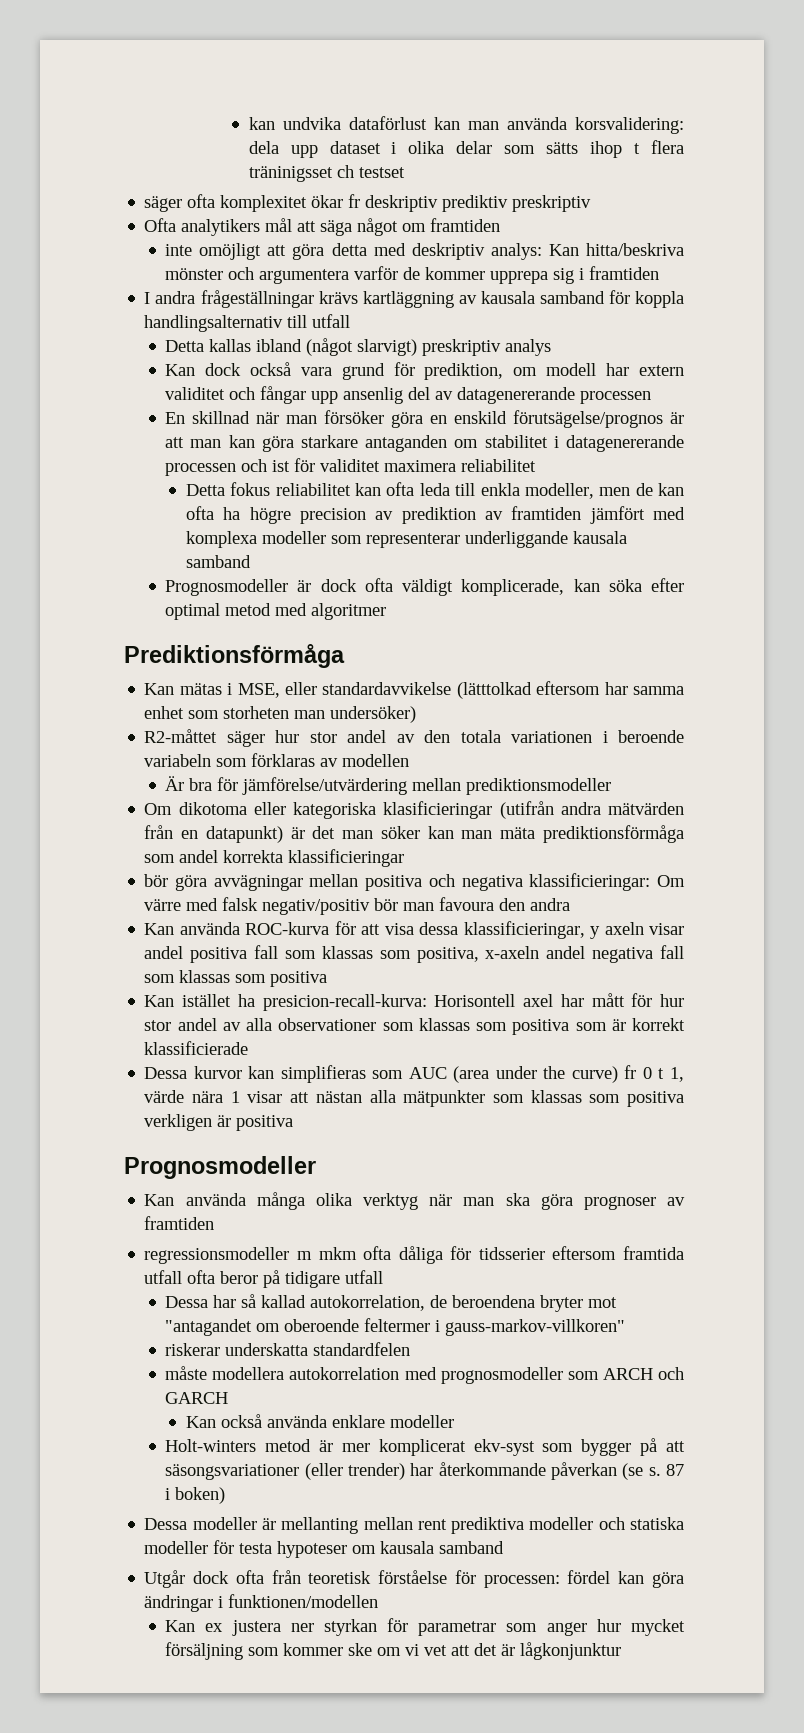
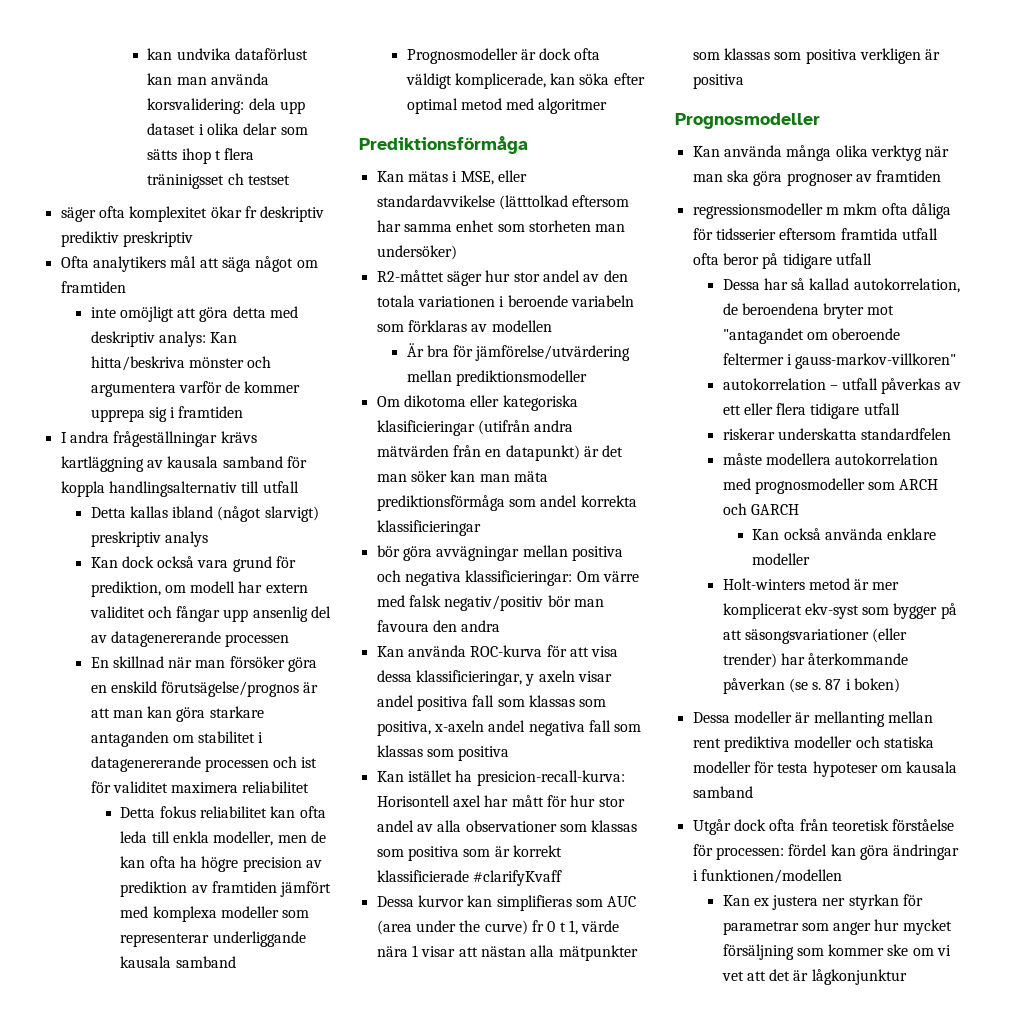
- Kan istället ha presicion-recall-kurva: Horisontell axel har mått för hur stor andel av alla observationer som klassas som positiva som är korrekt klassificierade
+ Kan istället ha presicion-recall-kurva: Horisontell axel har mått för hur stor andel av alla observationer som klassas som positiva som är korrekt klassificierade #clarifyKvaff
+ autokorrelation – utfall påverkas av ett eller flera tidigare utfall

